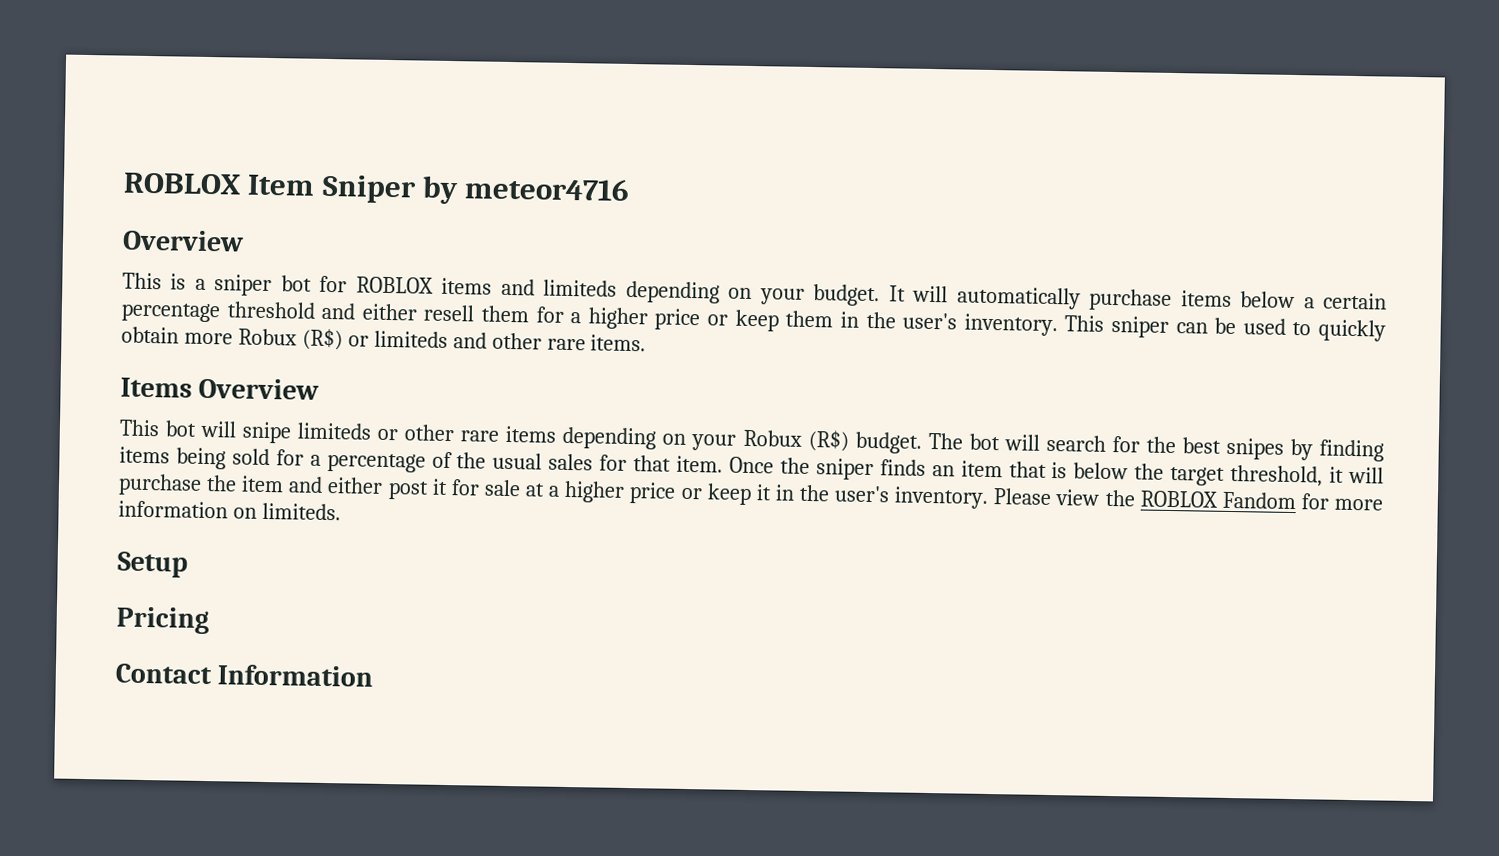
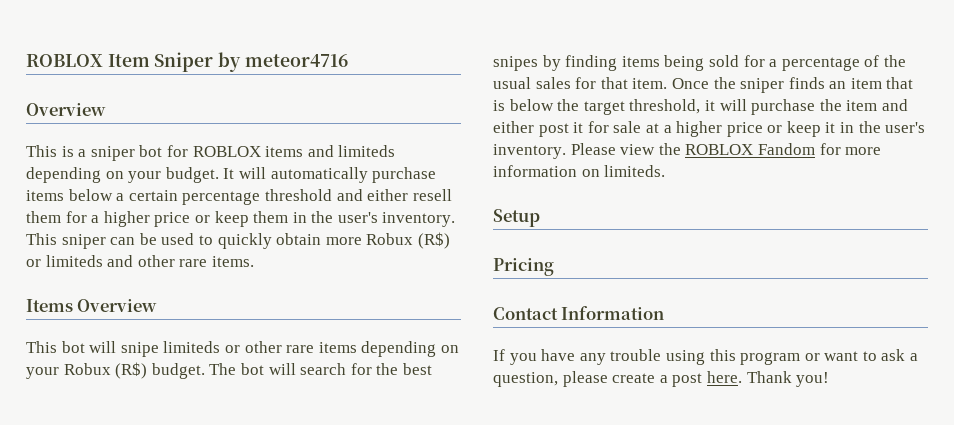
+ If you have any trouble using this program or want to ask a question, please create a post here. Thank you!

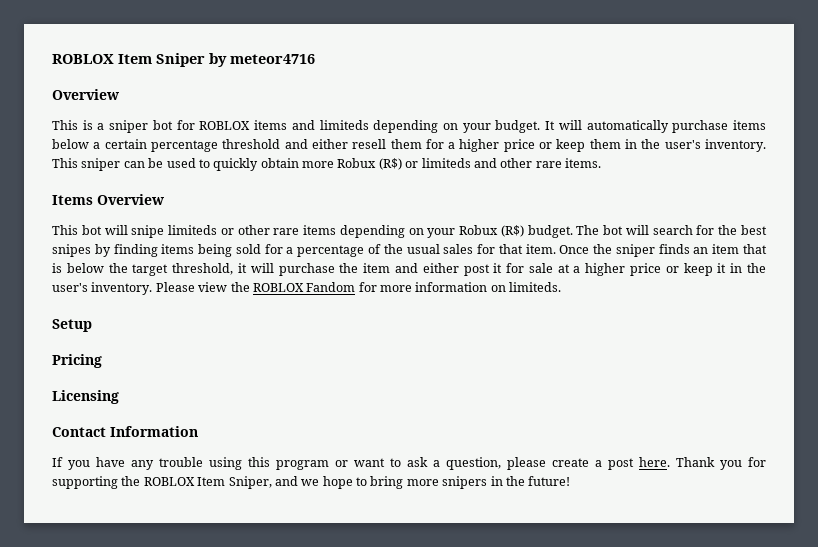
+ Licensing
- Thank you!
+ Thank you for supporting the ROBLOX Item Sniper, and we hope to bring more snipers in the future!

